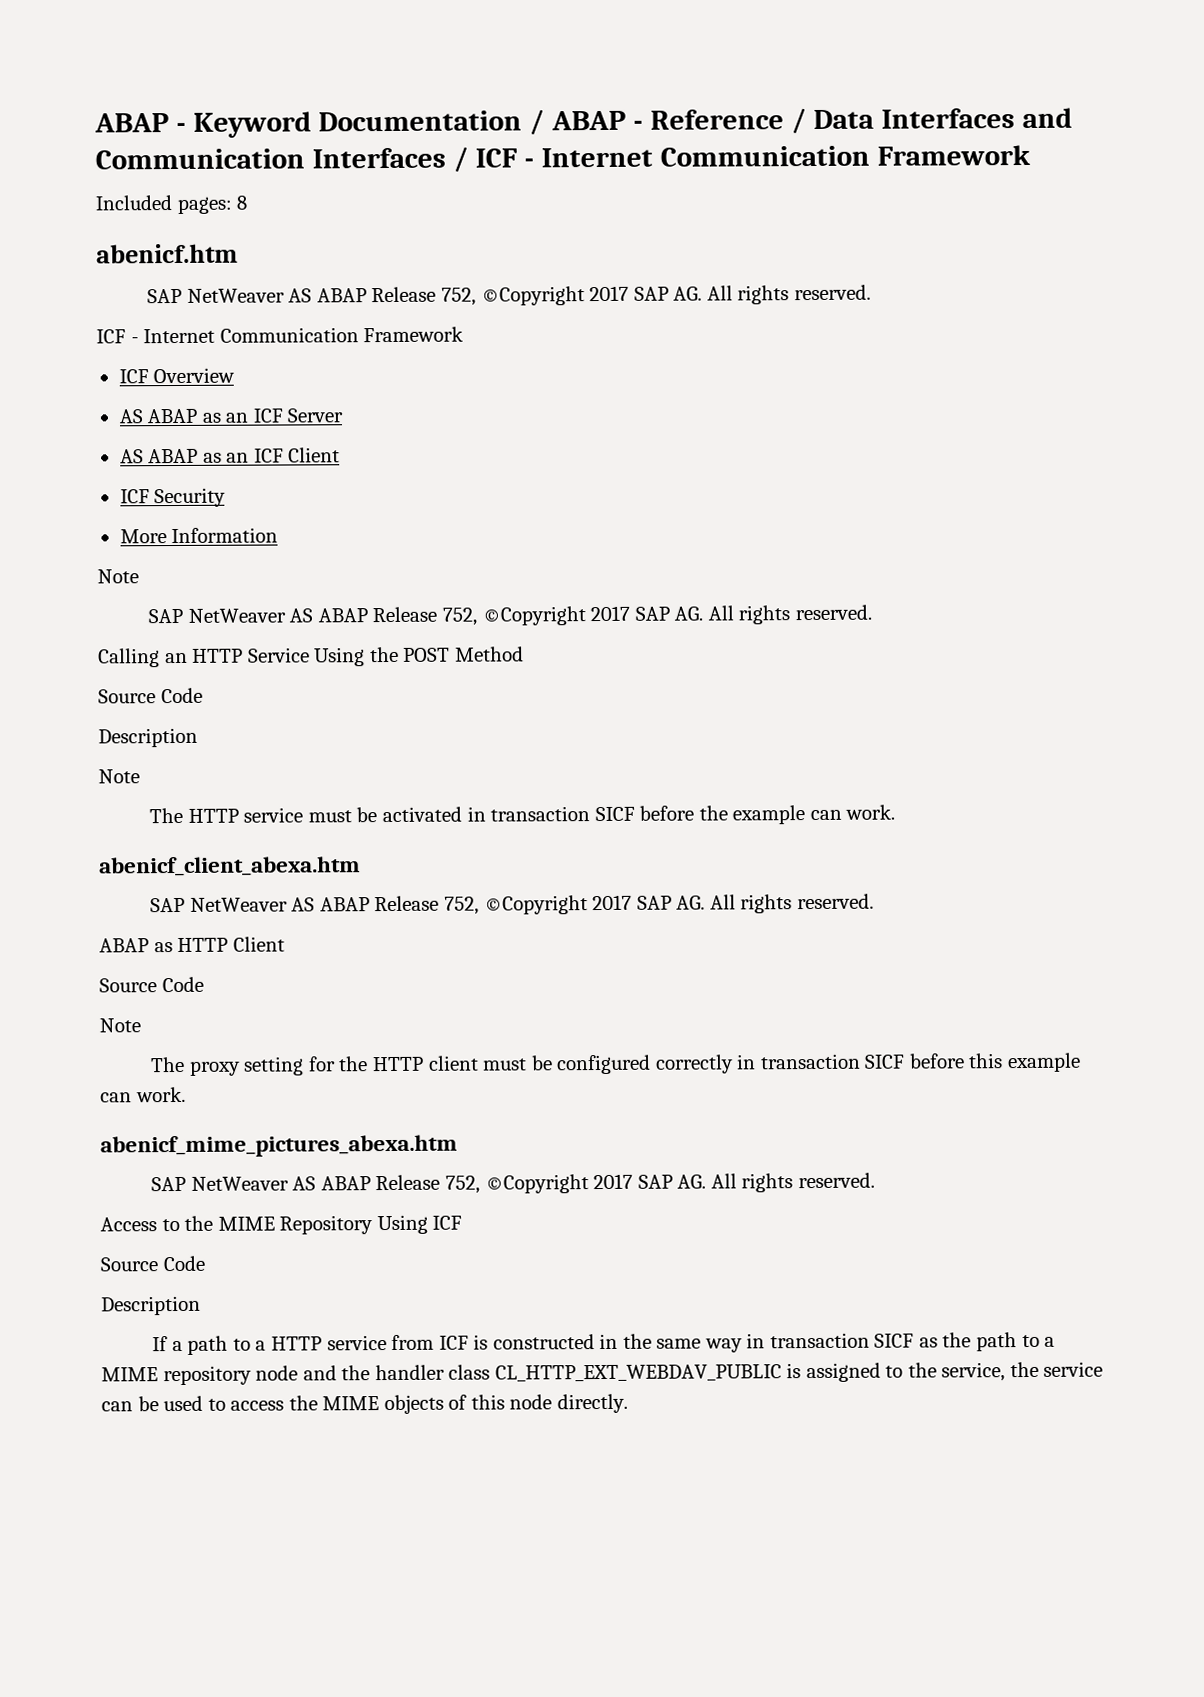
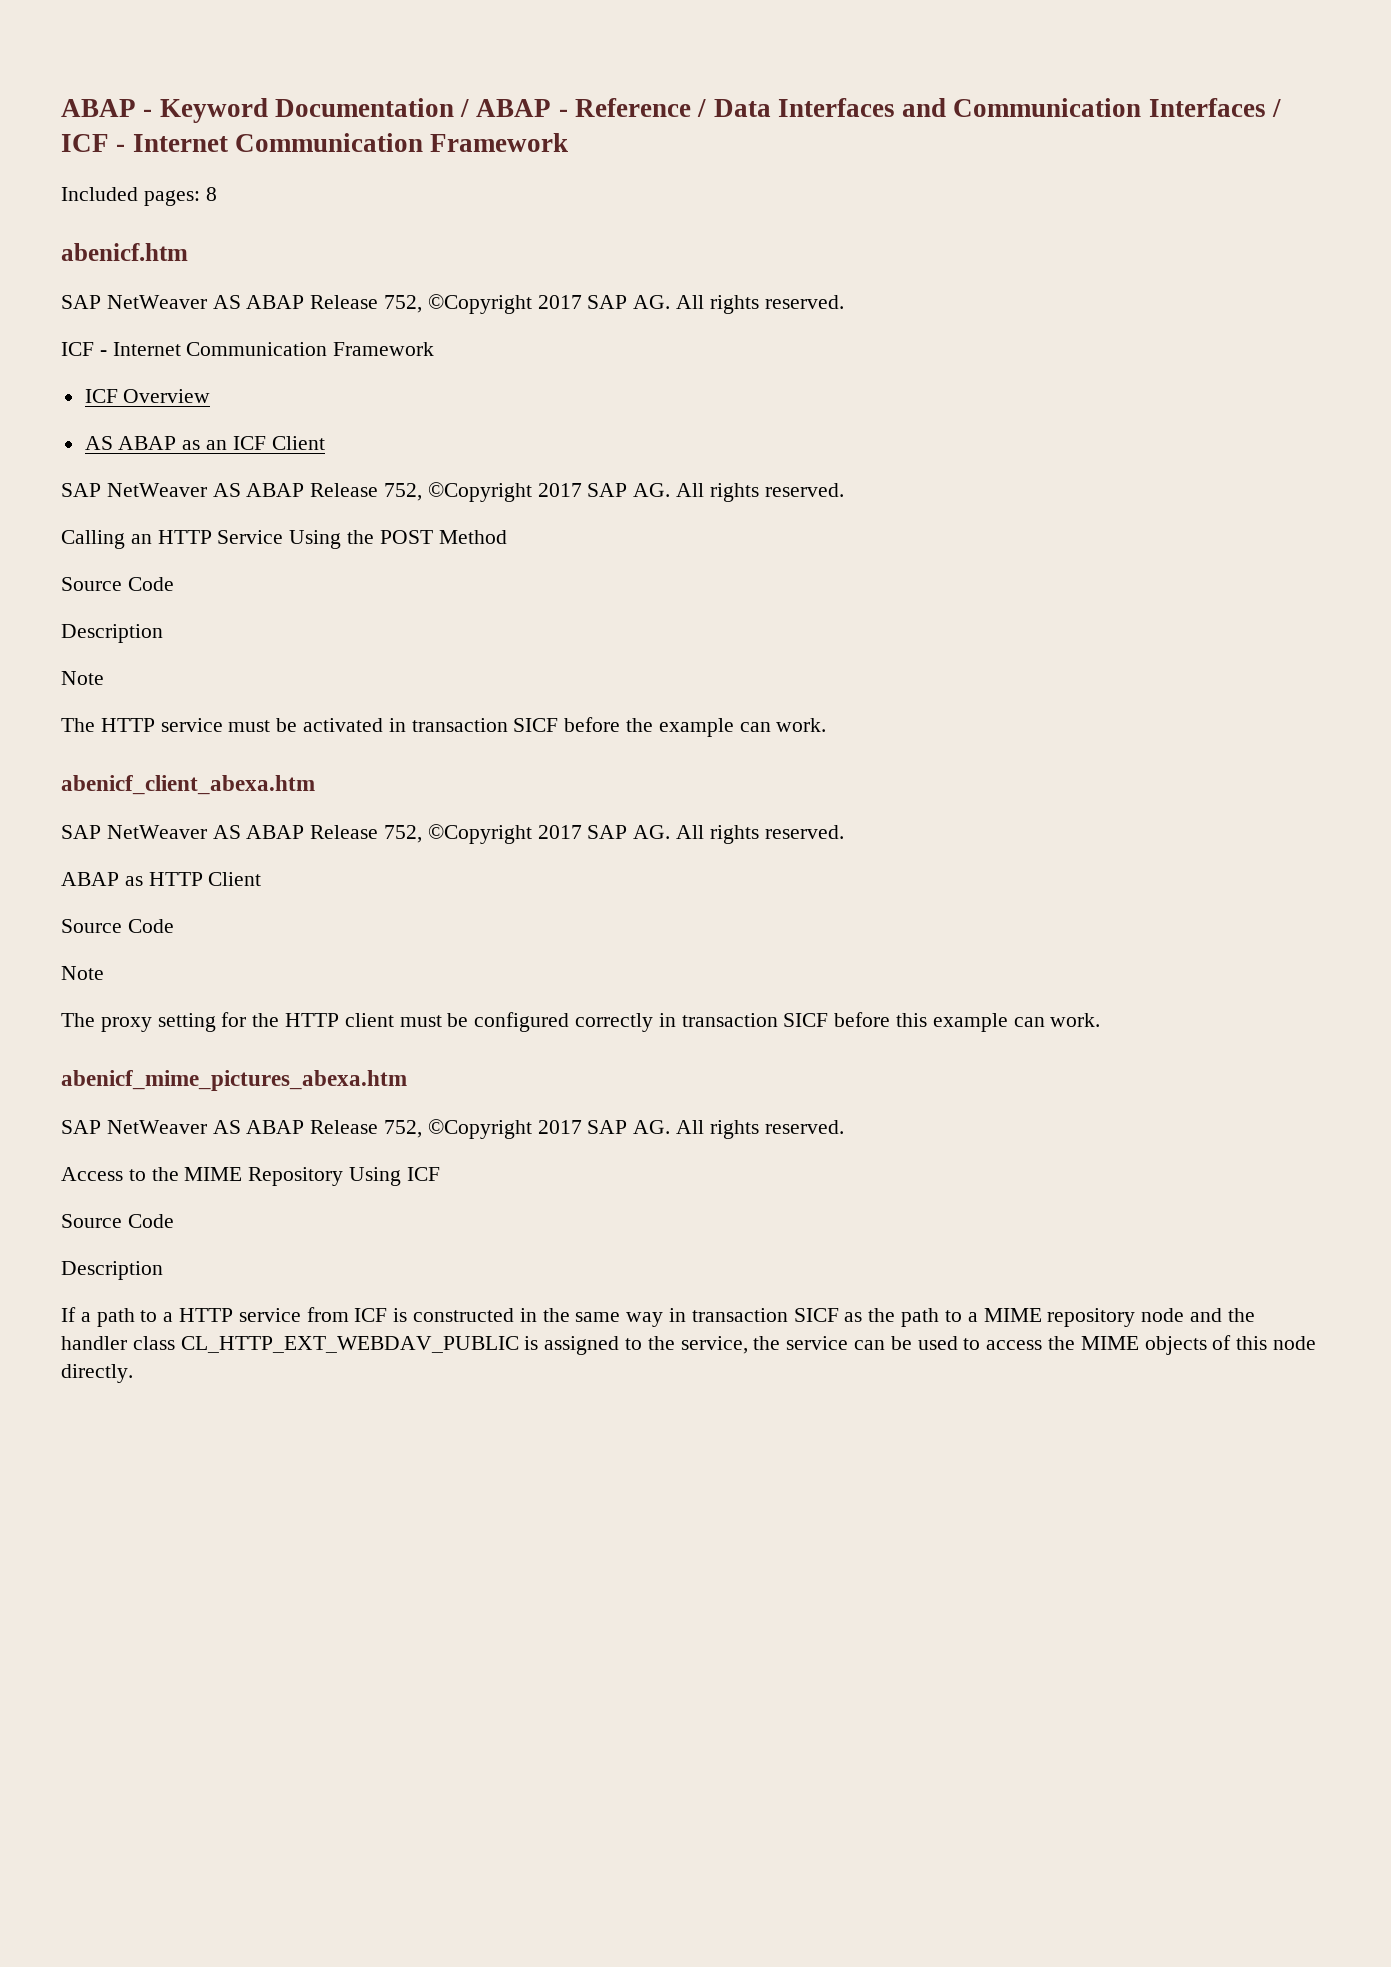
- AS ABAP as an ICF Server
- ICF Security
- More Information
- Note

